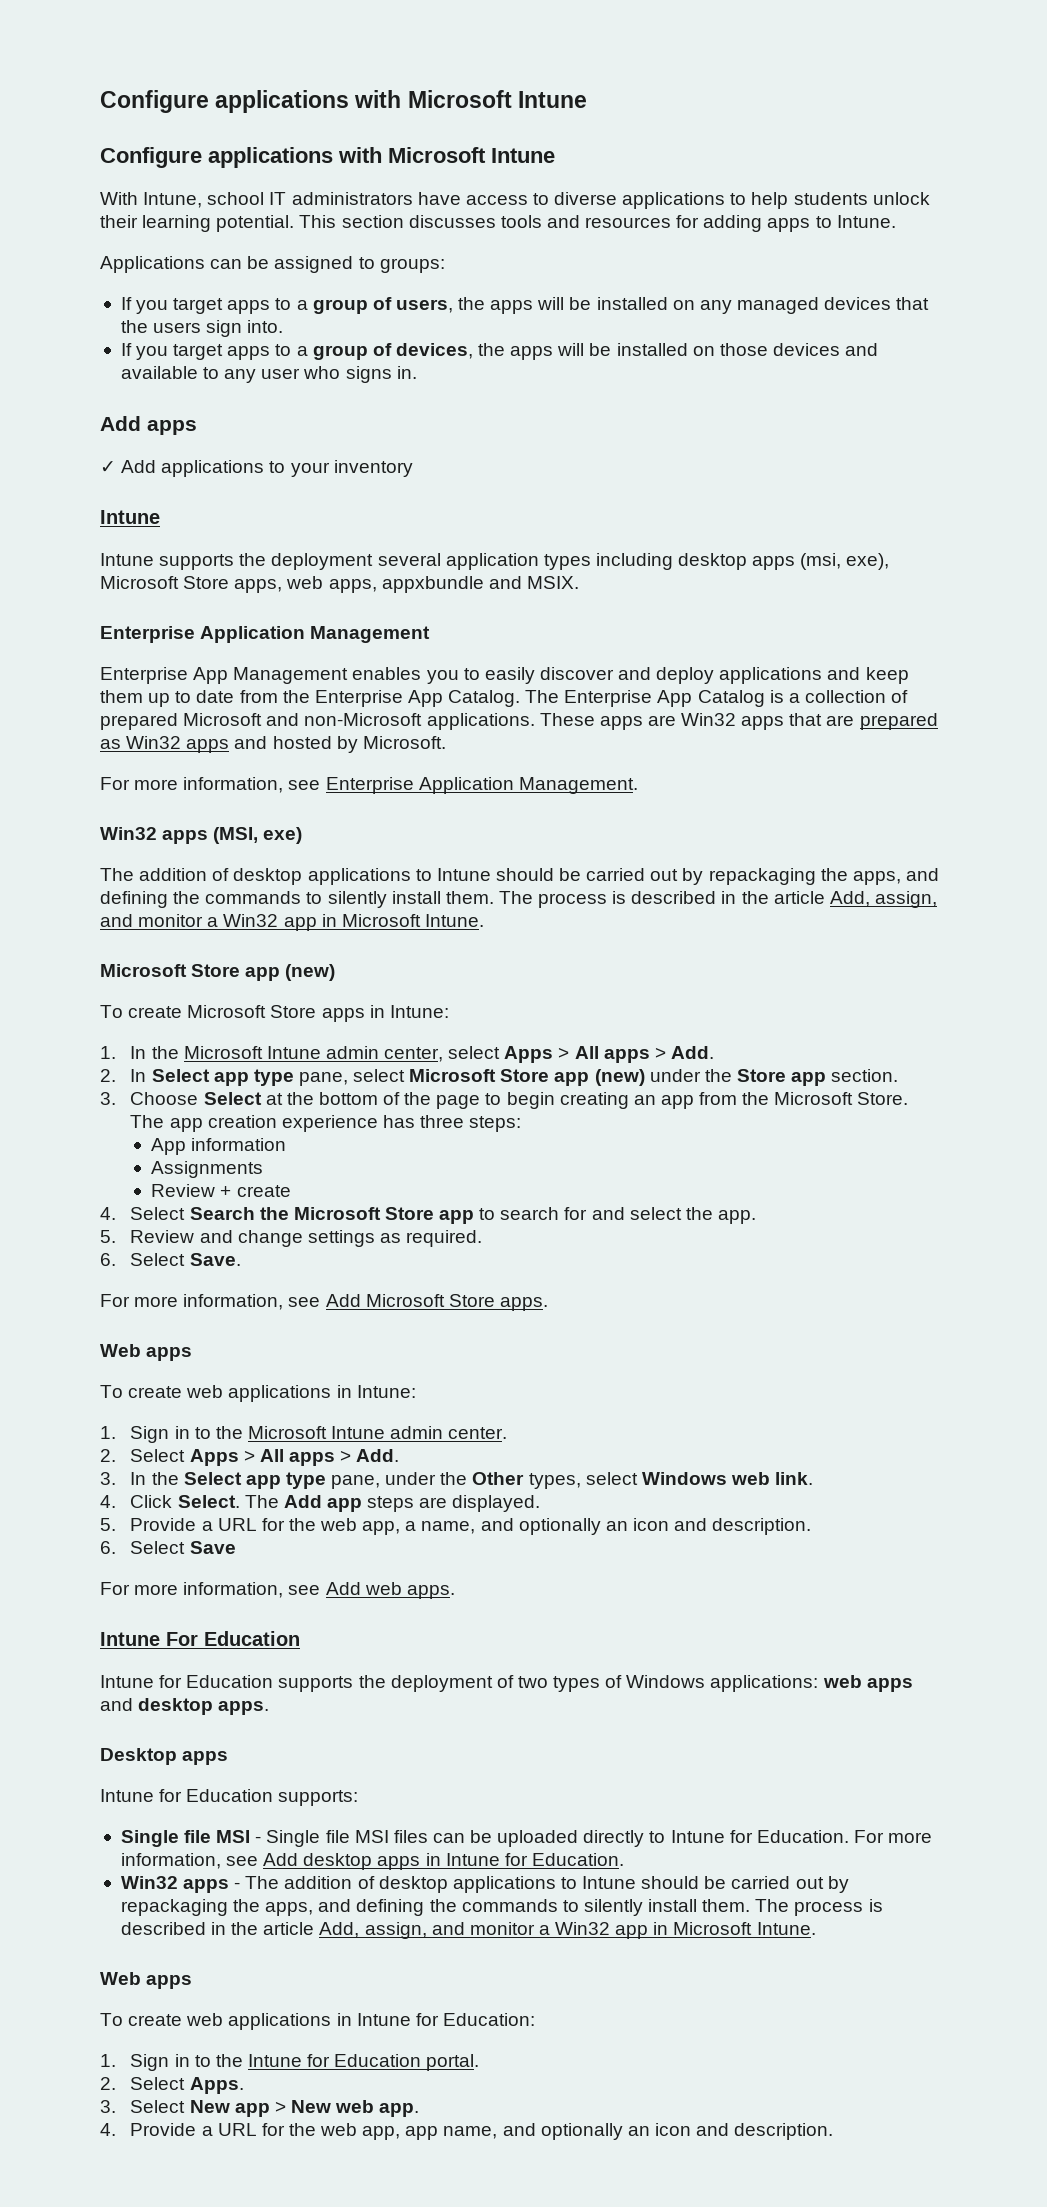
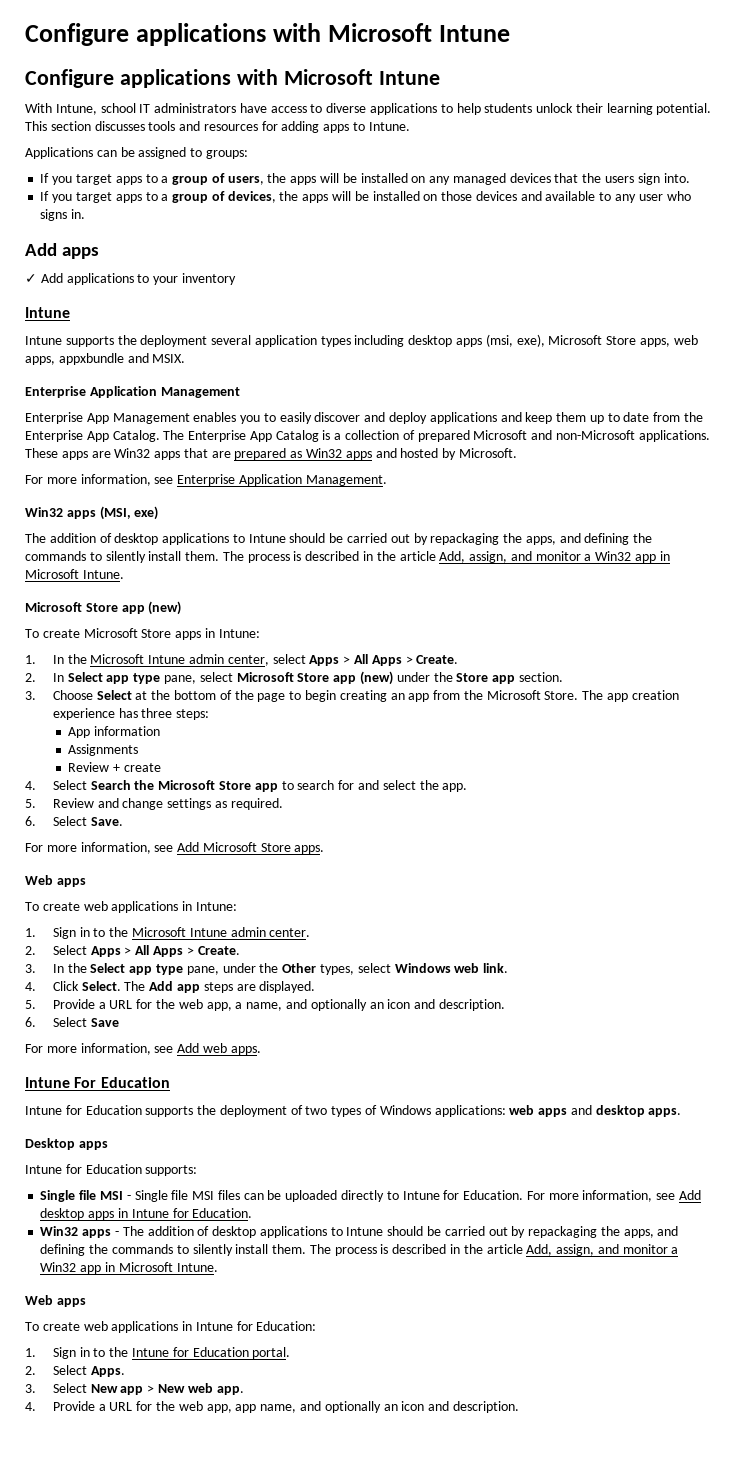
- 1. In the Microsoft Intune admin center, select Apps > All apps > Add.
+ 1. In the Microsoft Intune admin center, select Apps > All Apps > Create.
- 2. Select Apps > All apps > Add.
+ 2. Select Apps > All Apps > Create.

